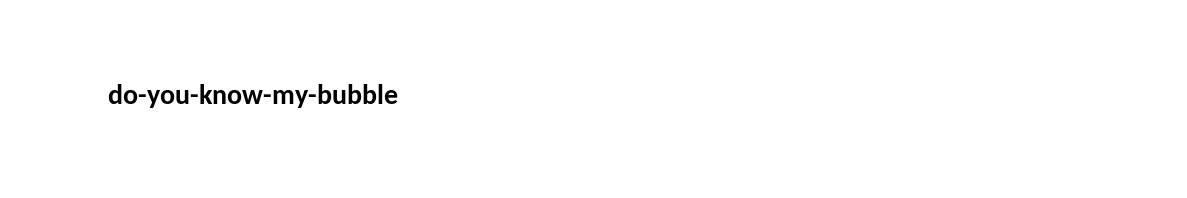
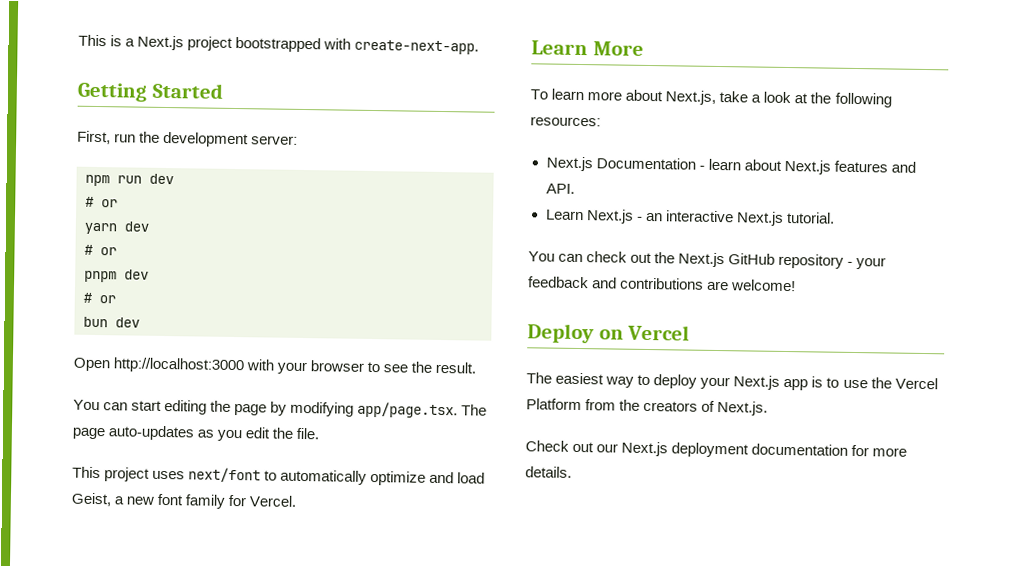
- do-you-know-my-bubble
+ This is a Next.js project bootstrapped with create-next-app.
+ Getting Started
+ First, run the development server:
+ npm run dev
+ # or
+ yarn dev
+ # or
+ pnpm dev
+ # or
+ bun dev
+ Open http://localhost:3000 with your browser to see the result.
+ You can start editing the page by modifying app/page.tsx. The page auto-updates as you edit the file.
+ This project uses next/font to automatically optimize and load Geist, a new font family for Vercel.
+ Learn More
+ To learn more about Next.js, take a look at the following resources:
+ Next.js Documentation - learn about Next.js features and API.
+ Learn Next.js - an interactive Next.js tutorial.
+ You can check out the Next.js GitHub repository - your feedback and contributions are welcome!
+ Deploy on Vercel
+ The easiest way to deploy your Next.js app is to use the Vercel Platform from the creators of Next.js.
+ Check out our Next.js deployment documentation for more details.

